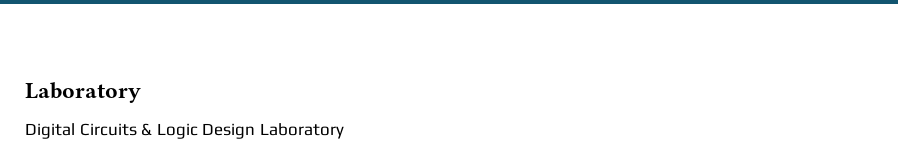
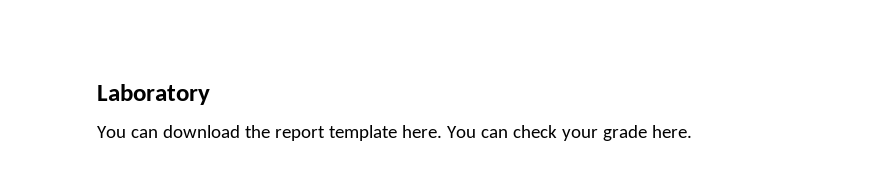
- Digital Circuits & Logic Design Laboratory
+ You can download the report template here. You can check your grade here.

